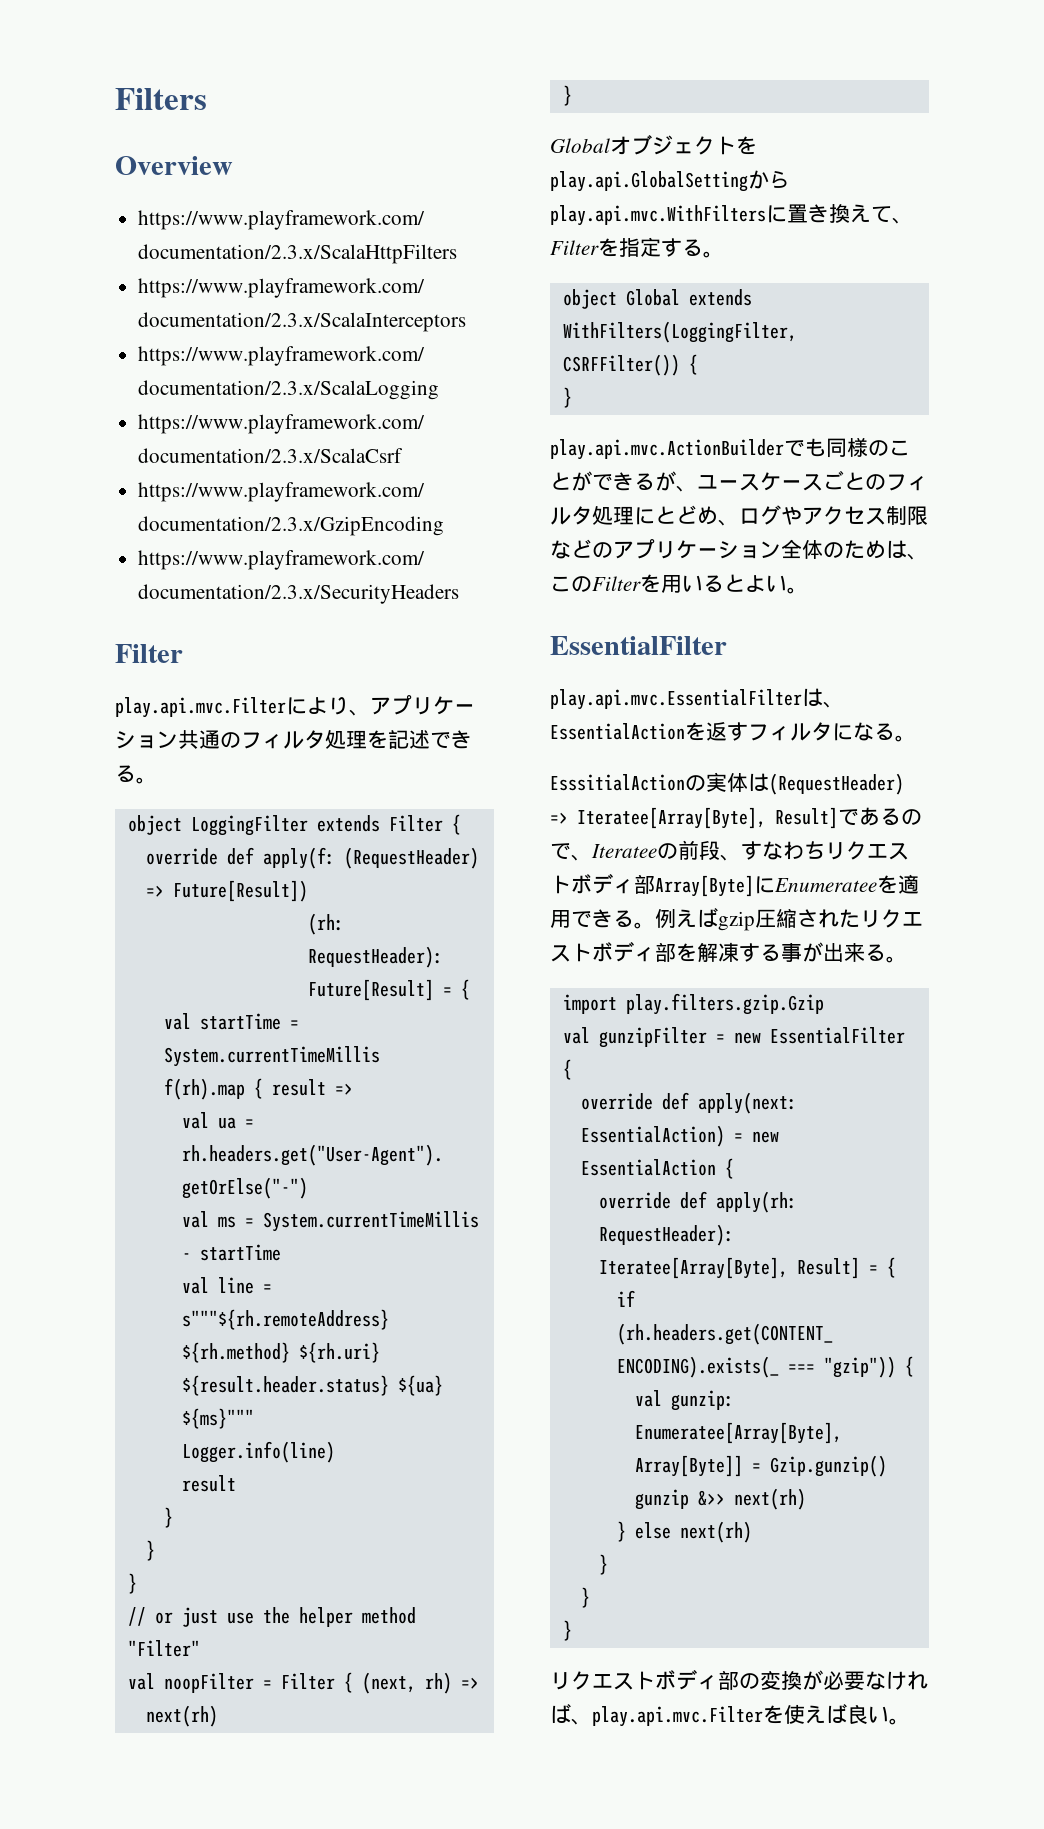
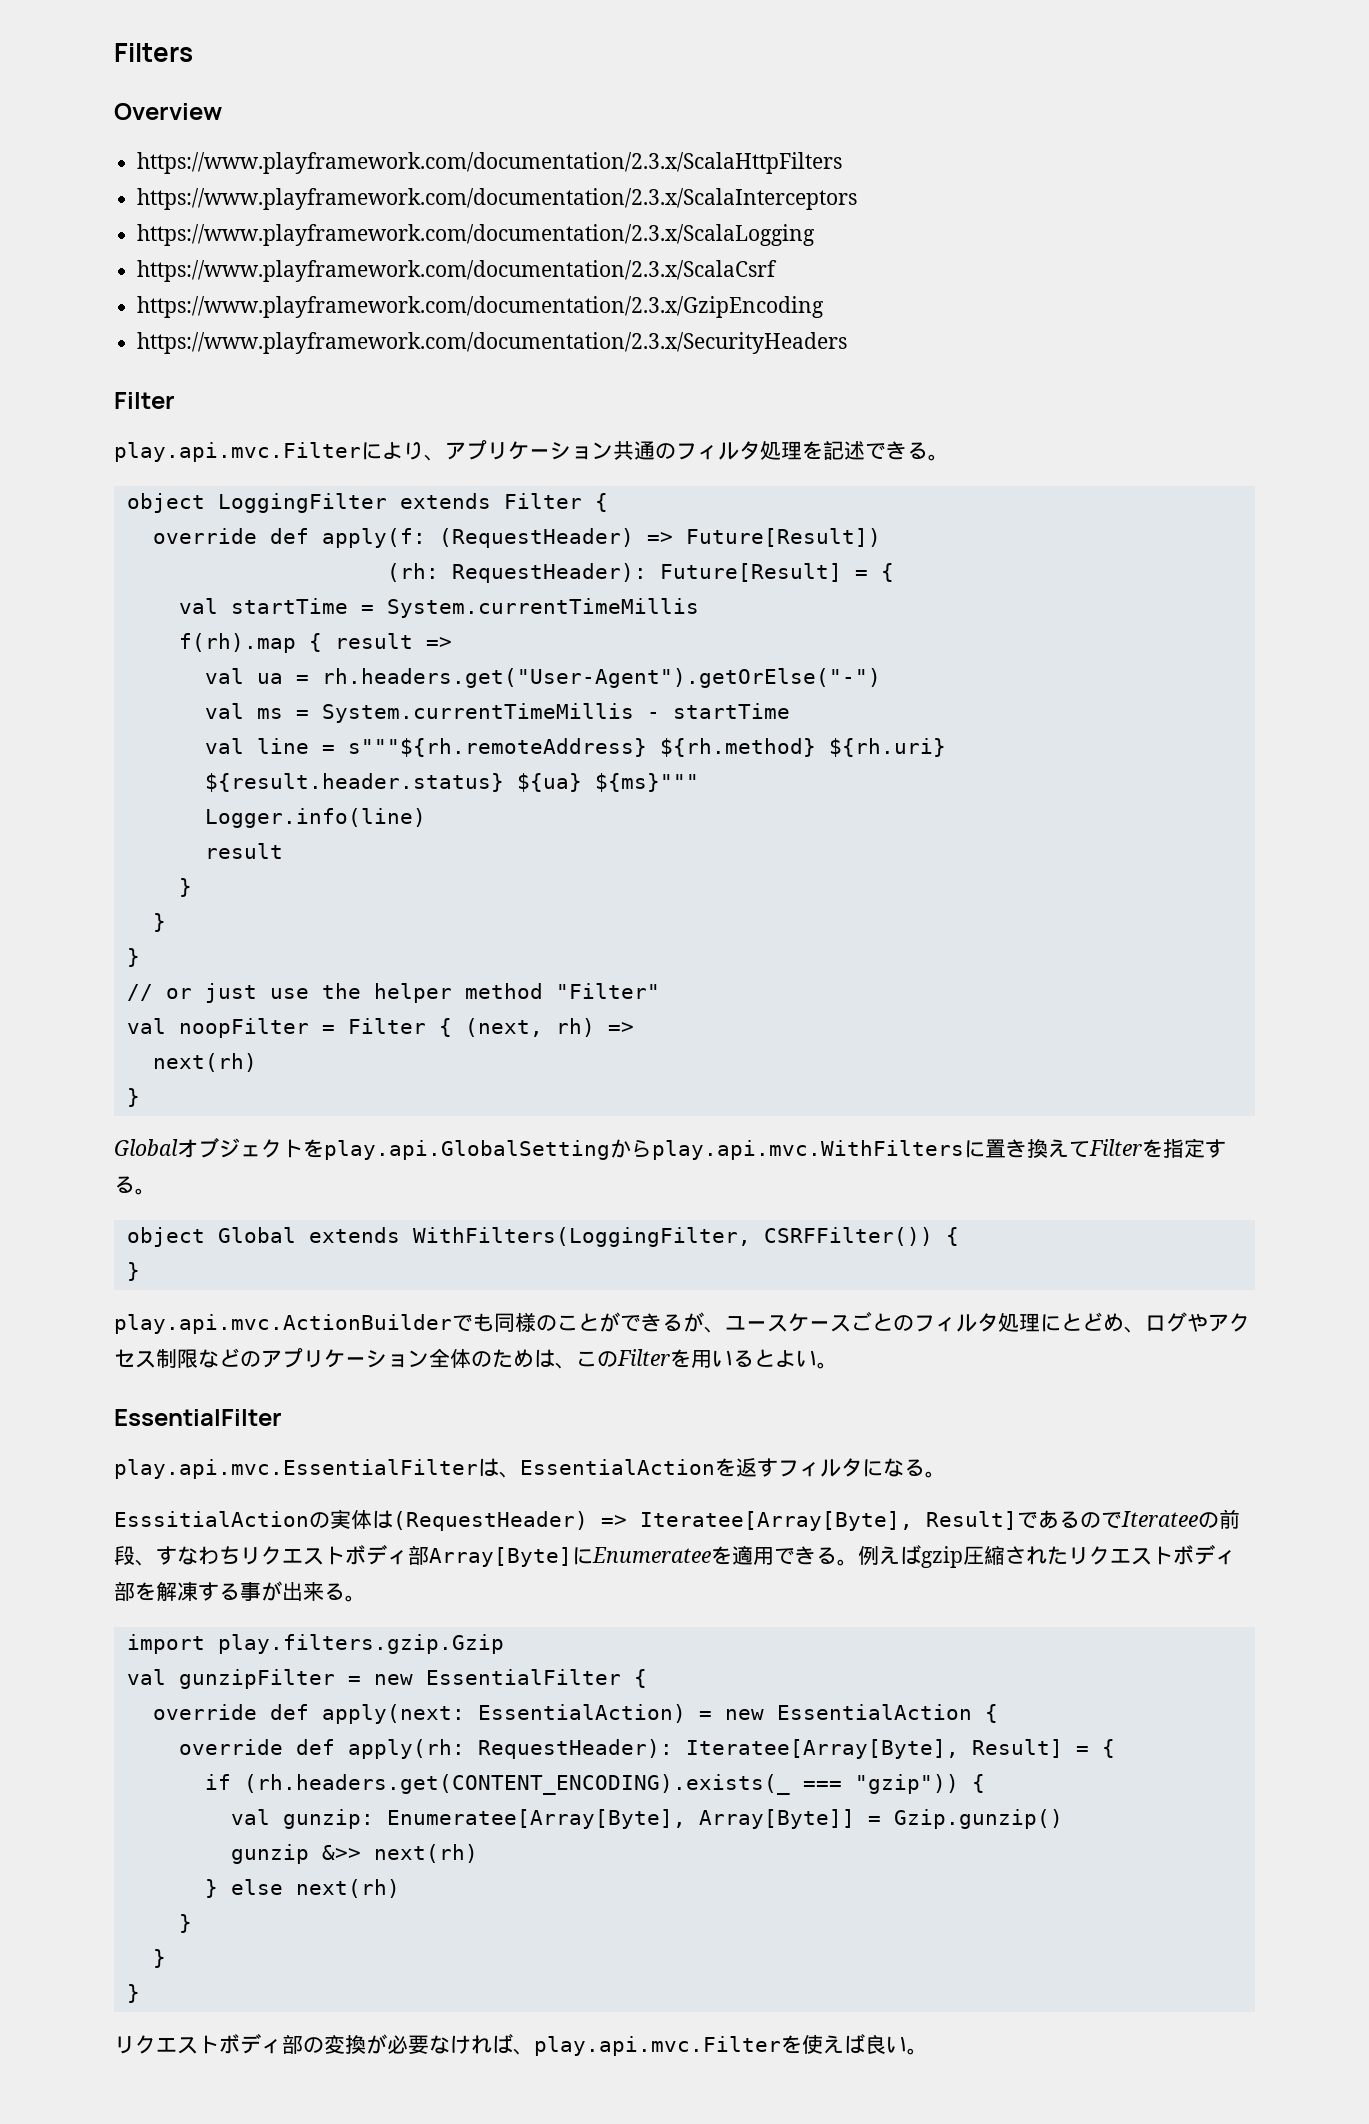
- Globalオブジェクトをplay.api.GlobalSettingからplay.api.mvc.WithFiltersに置き換えて、Filterを指定する。
+ Globalオブジェクトをplay.api.GlobalSettingからplay.api.mvc.WithFiltersに置き換えてFilterを指定する。
- EsssitialActionの実体は(RequestHeader) => Iteratee[Array[Byte], Result]であるので、Iterateeの前段、すなわちリクエストボディ部Array[Byte]にEnumerateeを適用できる。
+ EsssitialActionの実体は(RequestHeader) => Iteratee[Array[Byte], Result]であるのでIterateeの前段、すなわちリクエストボディ部Array[Byte]にEnumerateeを適用できる。

